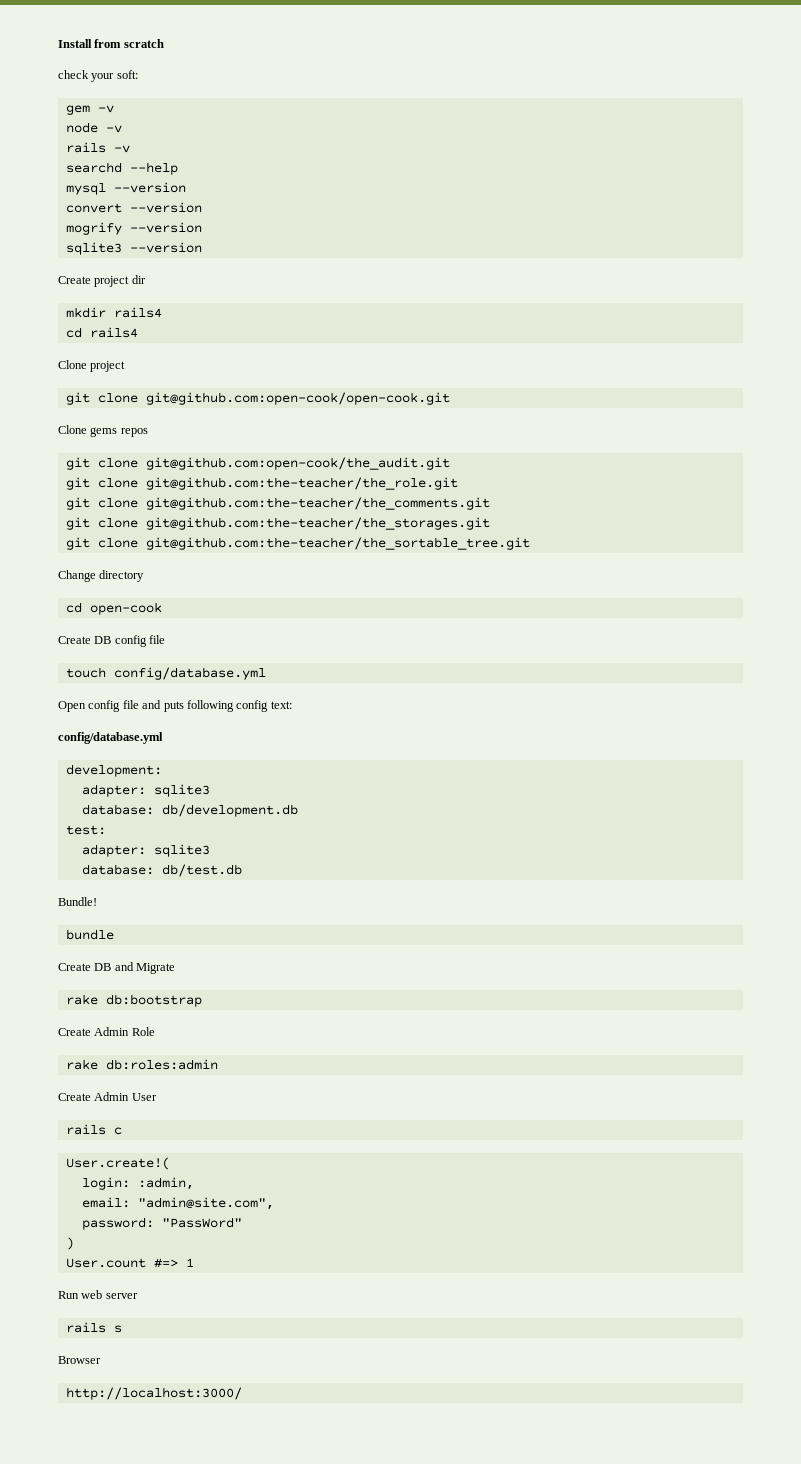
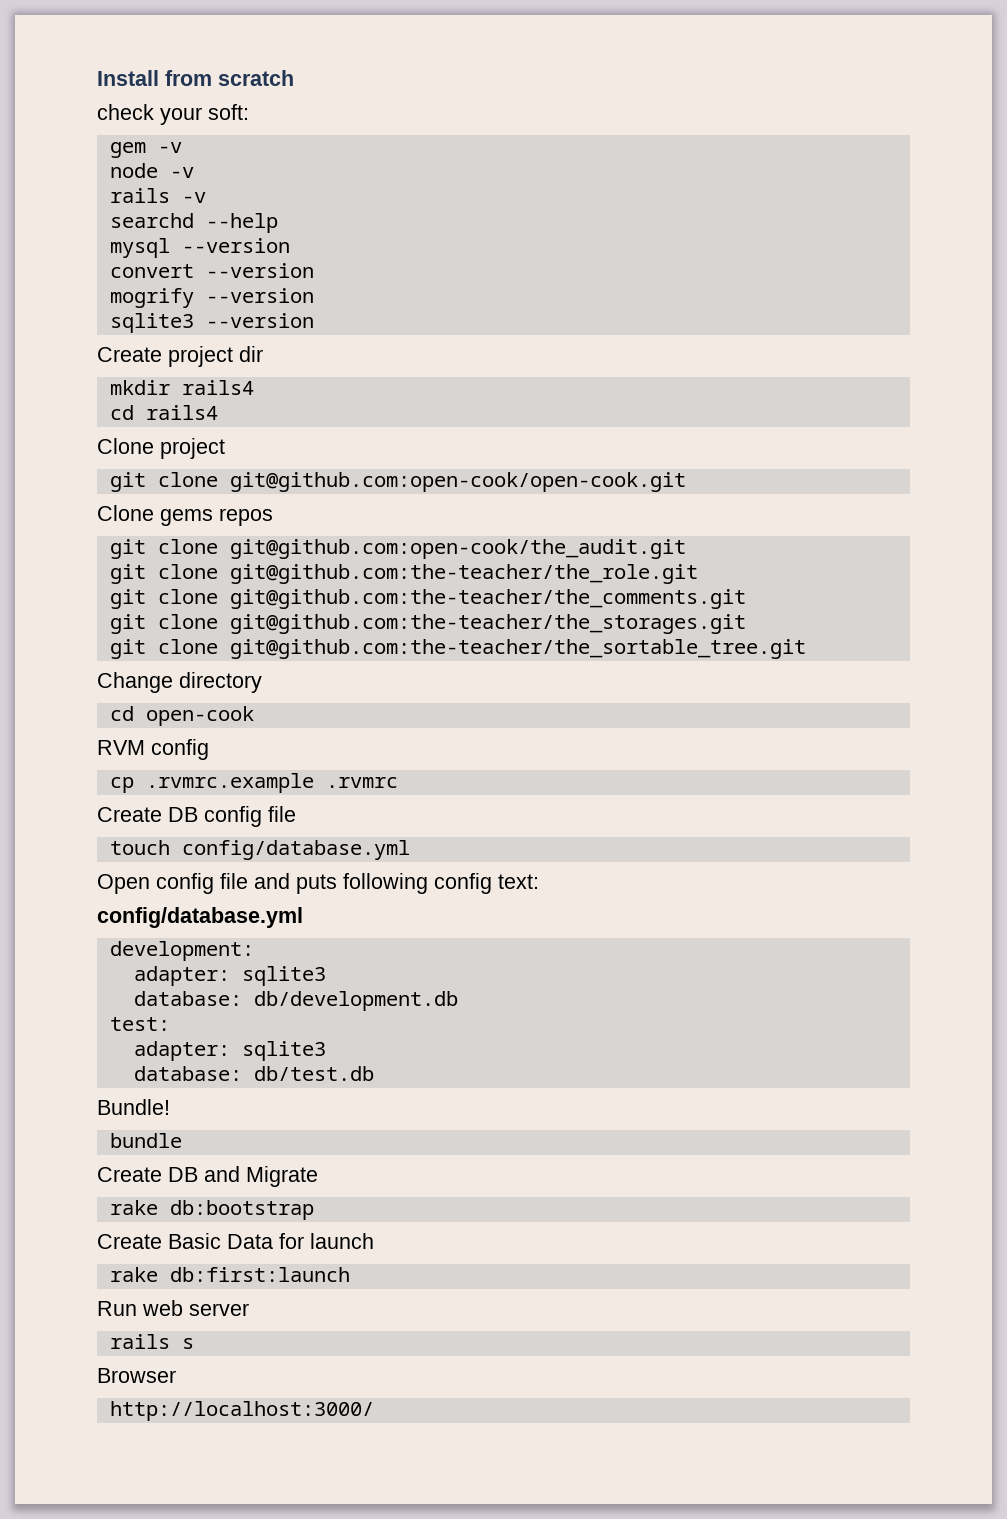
+ RVM config
+ cp .rvmrc.example .rvmrc
- Create Admin Role
- rake db:roles:admin
- Create Admin User
- rails c
- User.create!(
- login: :admin,
- email: "admin@site.com",
- password: "PassWord"
- )
- User.count #=> 1
+ Create Basic Data for launch
+ rake db:first:launch

